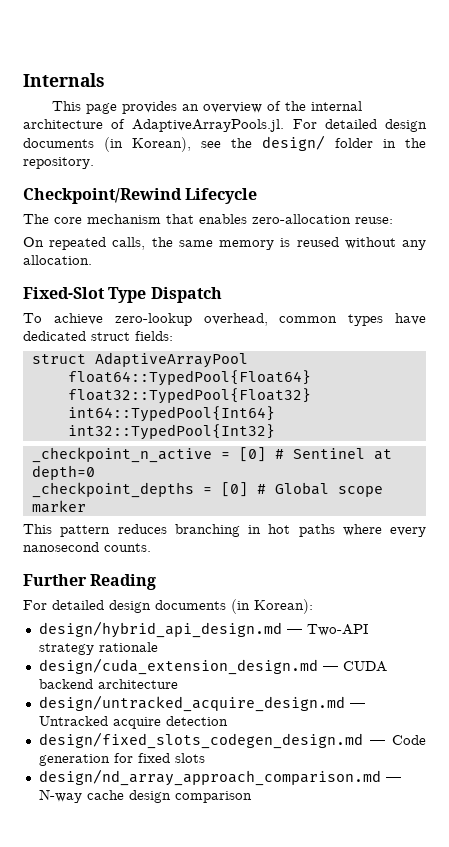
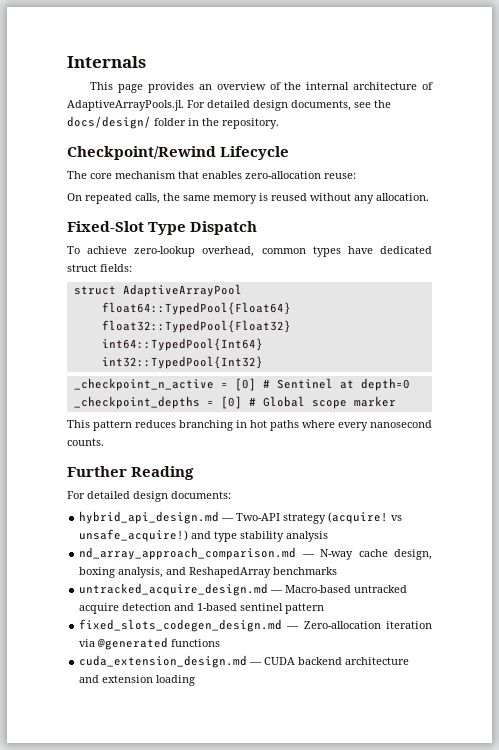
- This page provides an overview of the internal architecture of AdaptiveArrayPools.jl. For detailed design documents (in Korean), see the design/ folder in the repository.
+ This page provides an overview of the internal architecture of AdaptiveArrayPools.jl. For detailed design documents, see the docs/design/ folder in the repository.
- For detailed design documents (in Korean):
- design/hybrid_api_design.md — Two-API strategy rationale
- design/cuda_extension_design.md — CUDA backend architecture
- design/untracked_acquire_design.md — Untracked acquire detection
- design/fixed_slots_codegen_design.md — Code generation for fixed slots
- design/nd_array_approach_comparison.md — N-way cache design comparison
+ For detailed design documents:
+ hybrid_api_design.md — Two-API strategy (acquire! vs unsafe_acquire!) and type stability analysis
+ nd_array_approach_comparison.md — N-way cache design, boxing analysis, and ReshapedArray benchmarks
+ untracked_acquire_design.md — Macro-based untracked acquire detection and 1-based sentinel pattern
+ fixed_slots_codegen_design.md — Zero-allocation iteration via @generated functions
+ cuda_extension_design.md — CUDA backend architecture and extension loading

